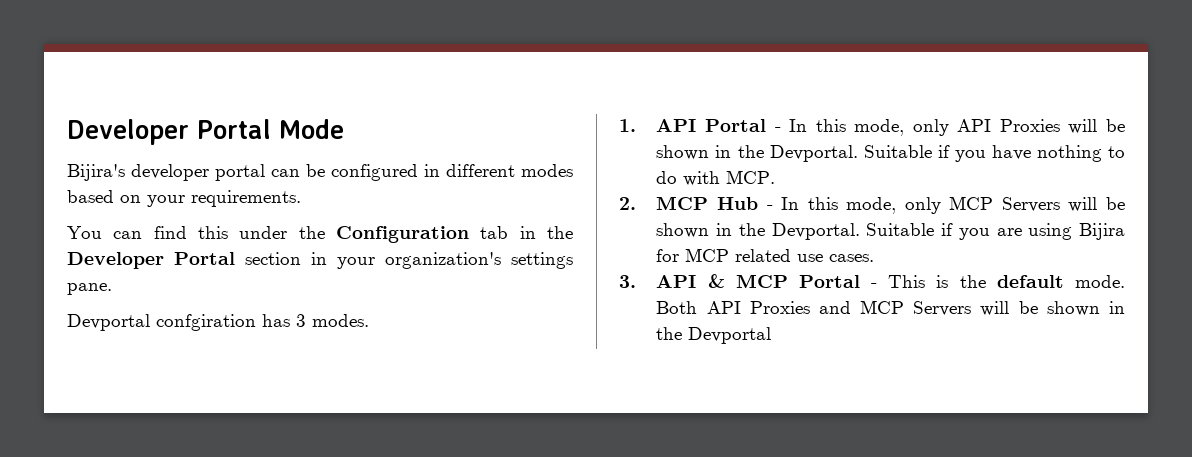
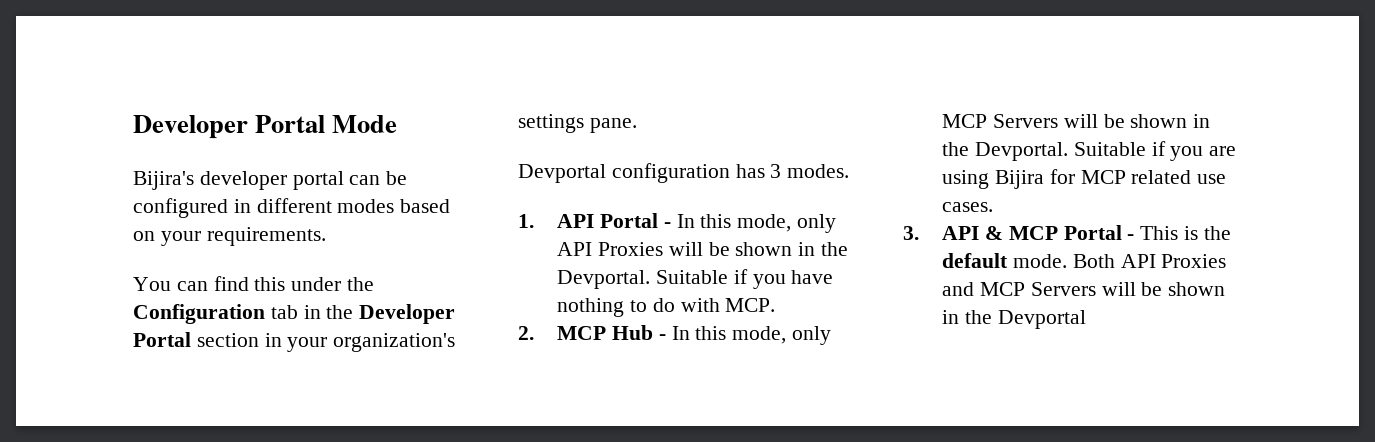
- Devportal confgiration has 3 modes.
+ Devportal configuration has 3 modes.

